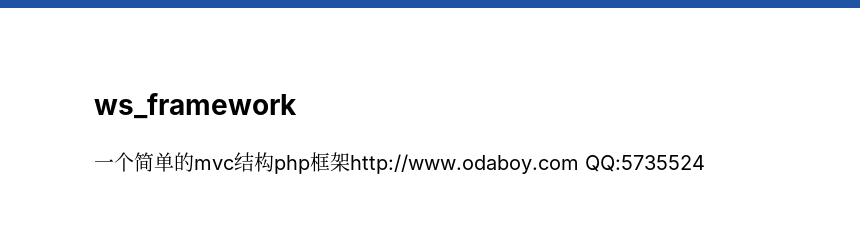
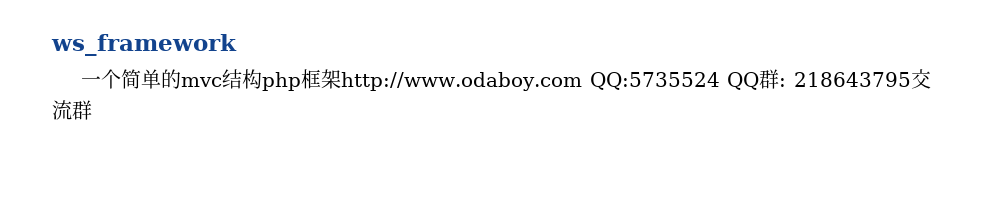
- 一个简单的mvc结构php框架http://www.odaboy.com QQ:5735524
+ 一个简单的mvc结构php框架http://www.odaboy.com QQ:5735524 QQ群: 218643795交流群

